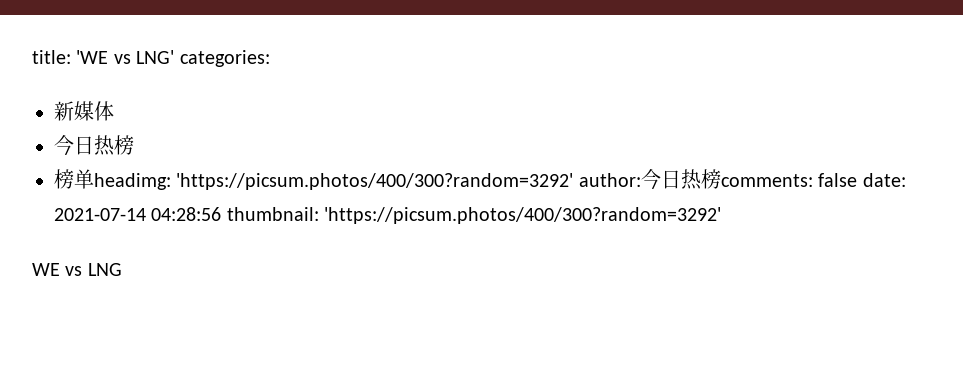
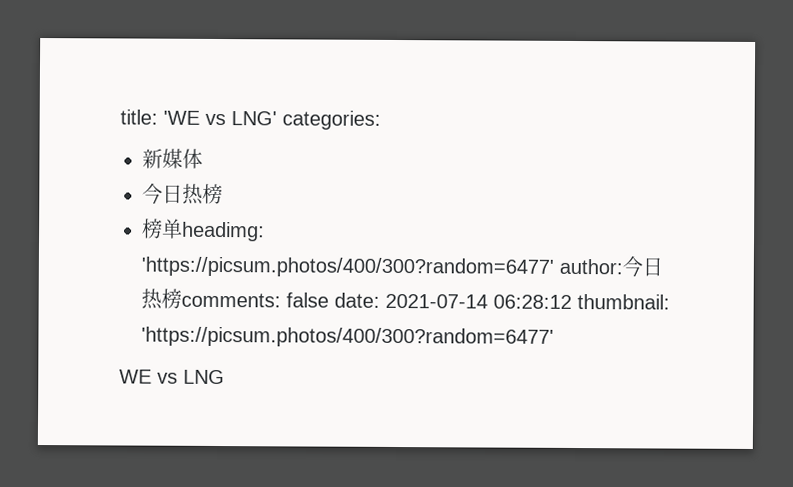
- 榜单headimg: 'https://picsum.photos/400/300?random=3292' author:今日热榜comments: false date: 2021-07-14 04:28:56 thumbnail: 'https://picsum.photos/400/300?random=3292'
+ 榜单headimg: 'https://picsum.photos/400/300?random=6477' author:今日热榜comments: false date: 2021-07-14 06:28:12 thumbnail: 'https://picsum.photos/400/300?random=6477'

